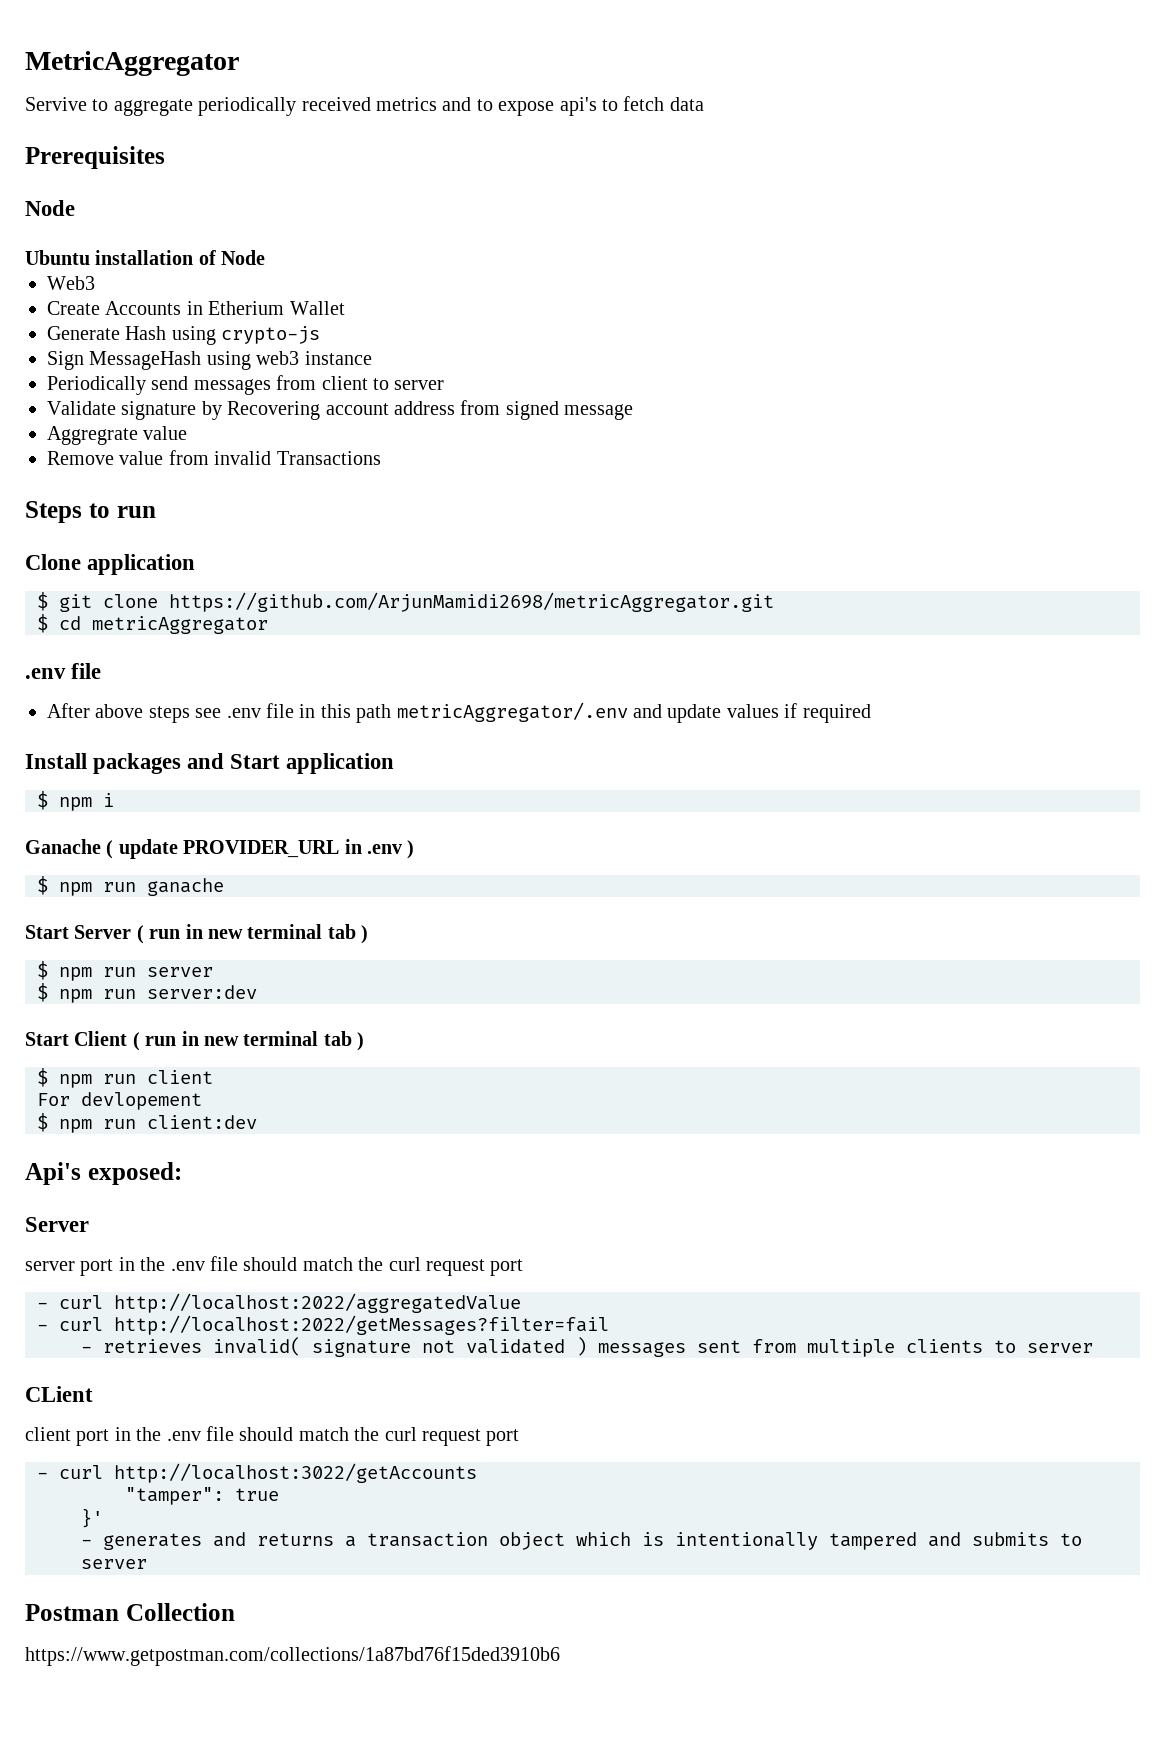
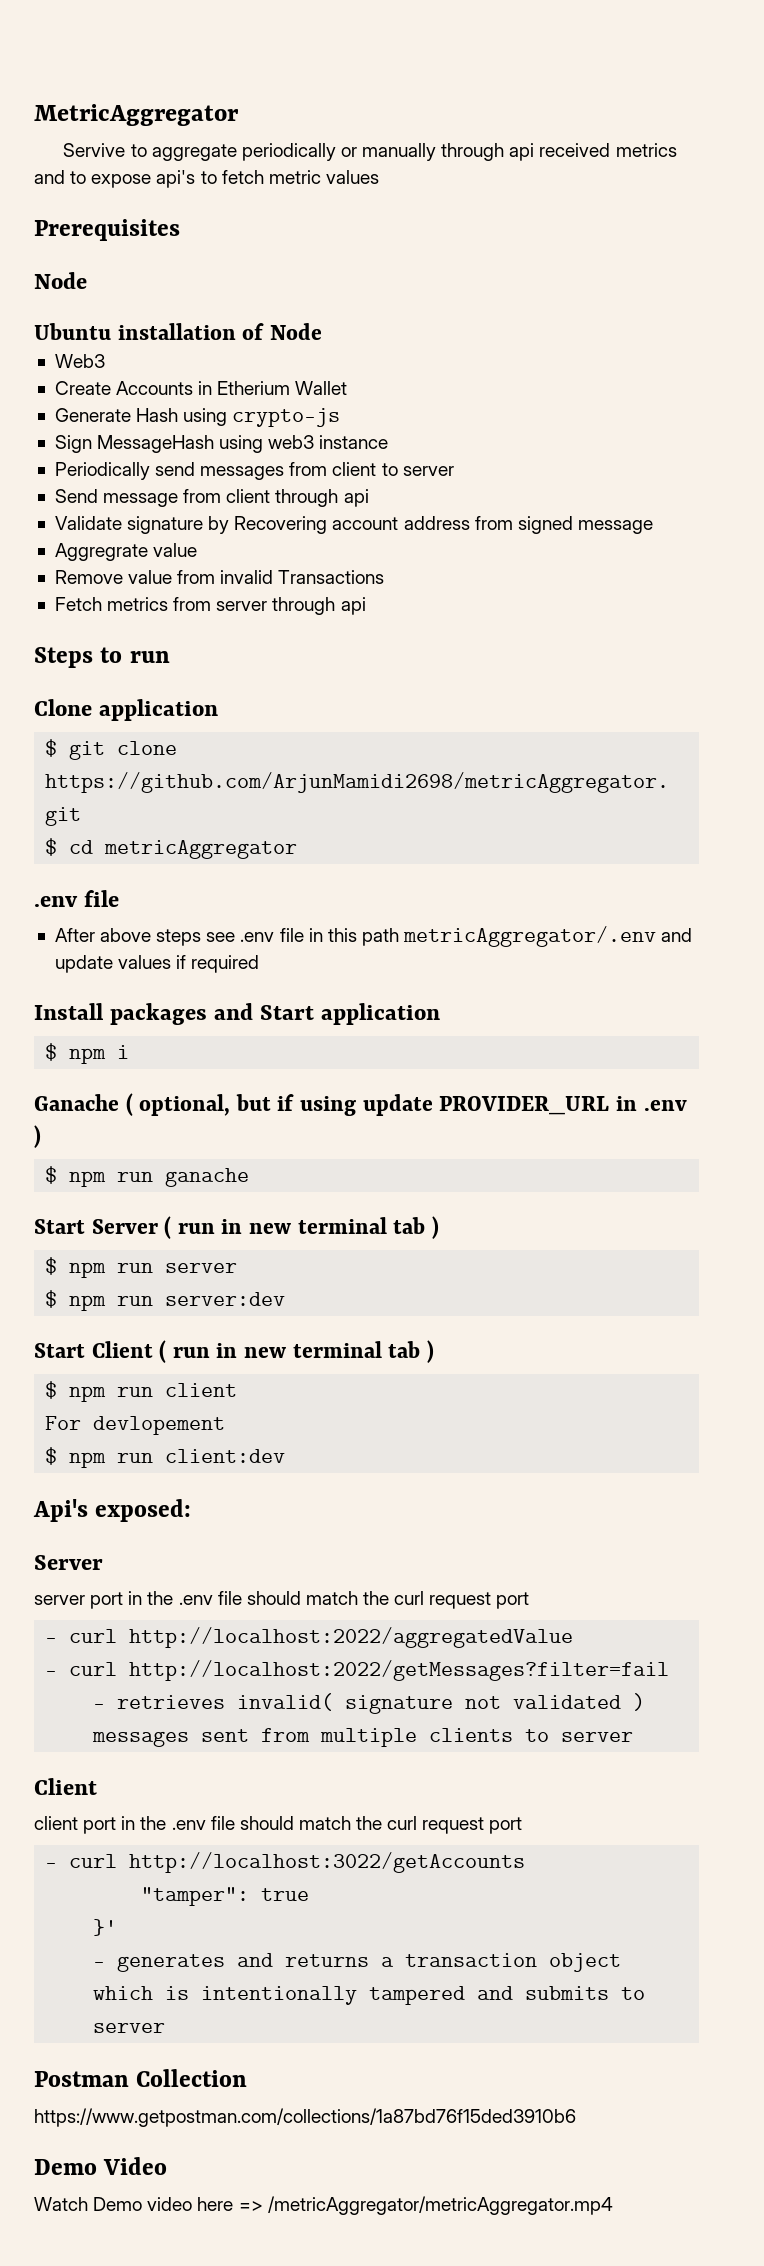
- Servive to aggregate periodically received metrics and to expose api's to fetch data
+ Servive to aggregate periodically or manually through api received metrics and to expose api's to fetch metric values
+ Send message from client through api
+ Fetch metrics from server through api
- Ganache ( update PROVIDER_URL in .env )
+ Ganache ( optional, but if using update PROVIDER_URL in .env )
  - retrieves invalid( signature not validated ) messages sent from multiple clients to server
- CLient
+ Client
+ Demo Video
+ Watch Demo video here => /metricAggregator/metricAggregator.mp4

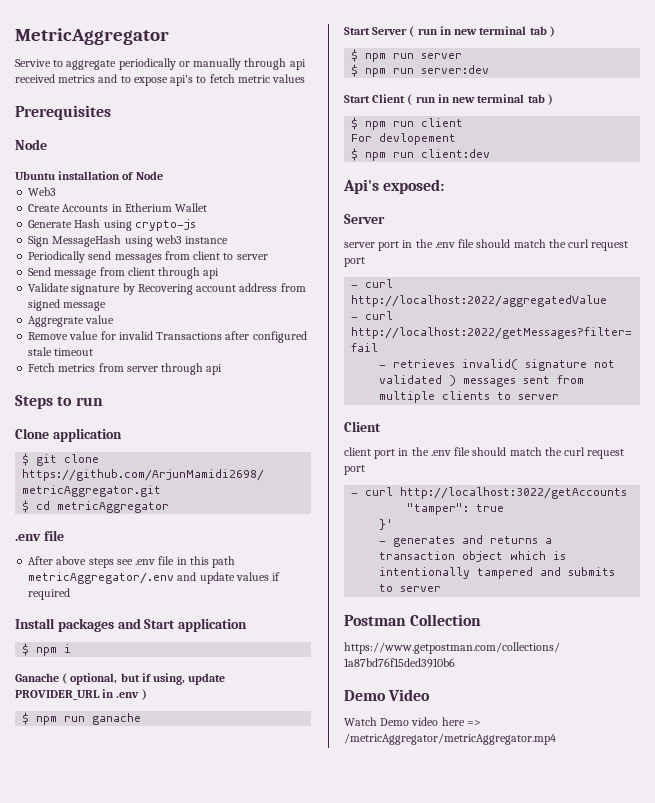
- Remove value from invalid Transactions
+ Remove value for invalid Transactions after configured stale timeout
- Ganache ( optional, but if using update PROVIDER_URL in .env )
+ Ganache ( optional, but if using, update PROVIDER_URL in .env )

